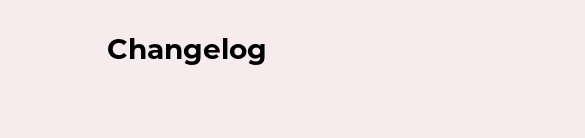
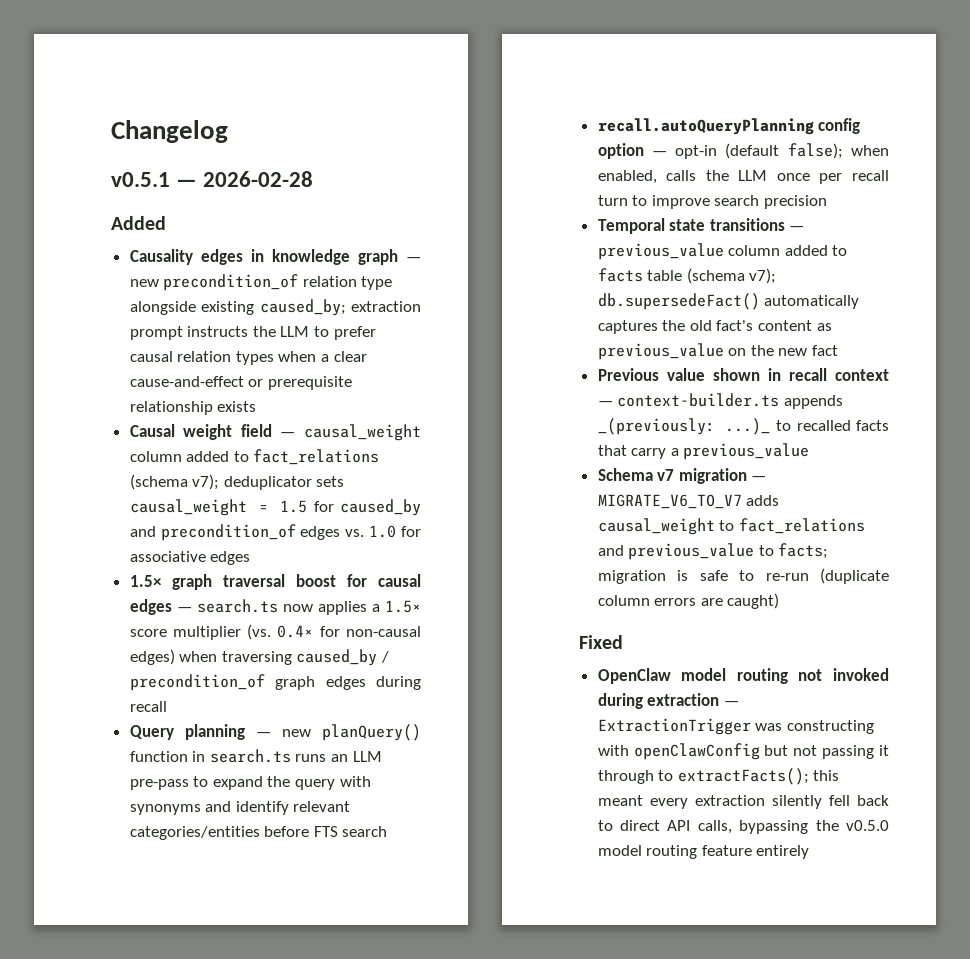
+ v0.5.1 — 2026-02-28
+ Added
+ Causality edges in knowledge graph — new precondition_of relation type alongside existing caused_by; extraction prompt instructs the LLM to prefer causal relation types when a clear cause-and-effect or prerequisite relationship exists
+ Causal weight field — causal_weight column added to fact_relations (schema v7); deduplicator sets causal_weight = 1.5 for caused_by and precondition_of edges vs. 1.0 for associative edges
+ 1.5× graph traversal boost for causal edges — search.ts now applies a 1.5× score multiplier (vs. 0.4× for non-causal edges) when traversing caused_by / precondition_of graph edges during recall
+ Query planning — new planQuery() function in search.ts runs an LLM pre-pass to expand the query with synonyms and identify relevant categories/entities before FTS search
+ recall.autoQueryPlanning config option — opt-in (default false); when enabled, calls the LLM once per recall turn to improve search precision
+ Temporal state transitions — previous_value column added to facts table (schema v7); db.supersedeFact() automatically captures the old fact's content as previous_value on the new fact
+ Previous value shown in recall context — context-builder.ts appends _(previously: ...)_ to recalled facts that carry a previous_value
+ Schema v7 migration — MIGRATE_V6_TO_V7 adds causal_weight to fact_relations and previous_value to facts; migration is safe to re-run (duplicate column errors are caught)
+ Fixed
+ OpenClaw model routing not invoked during extraction — ExtractionTrigger was constructing with openClawConfig but not passing it through to extractFacts(); this meant every extraction silently fell back to direct API calls, bypassing the v0.5.0 model routing feature entirely

